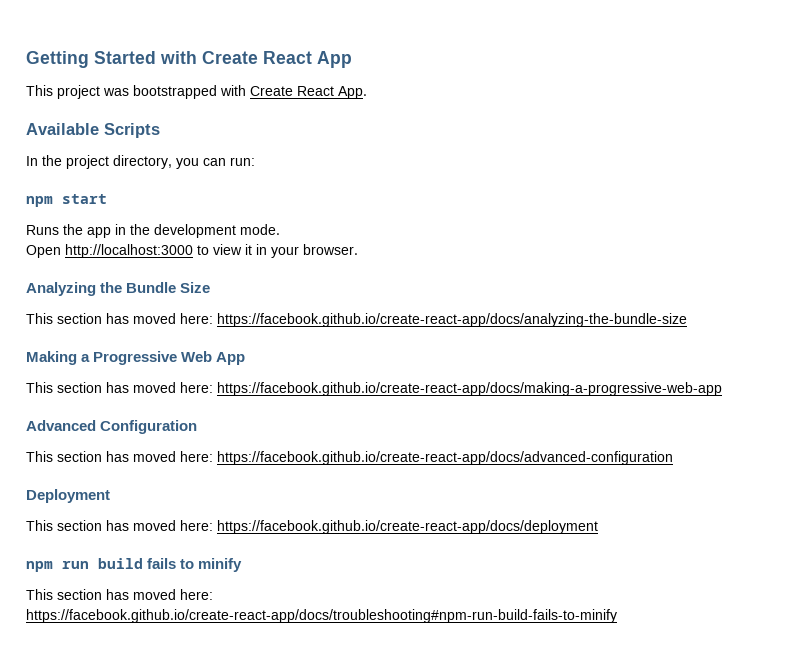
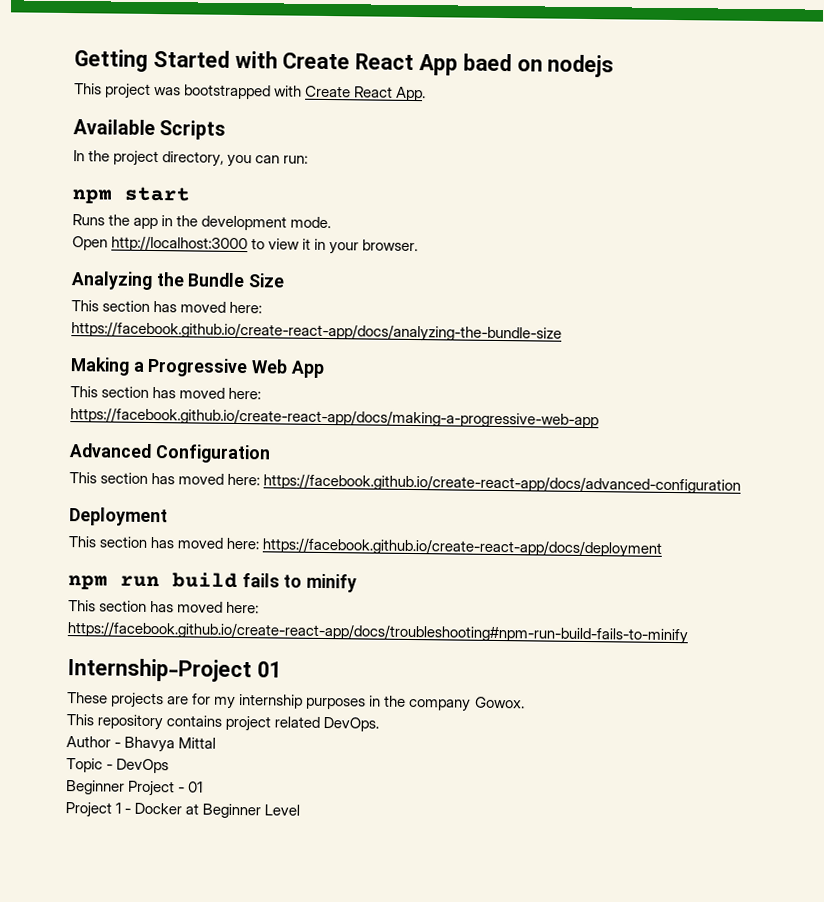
- Getting Started with Create React App
+ Getting Started with Create React App baed on nodejs
+ Internship-Project 01
+ These projects are for my internship purposes in the company Gowox.
+ This repository contains project related DevOps.
+ Author - Bhavya Mittal
+ Topic - DevOps
+ Beginner Project - 01
+ Project 1 - Docker at Beginner Level

